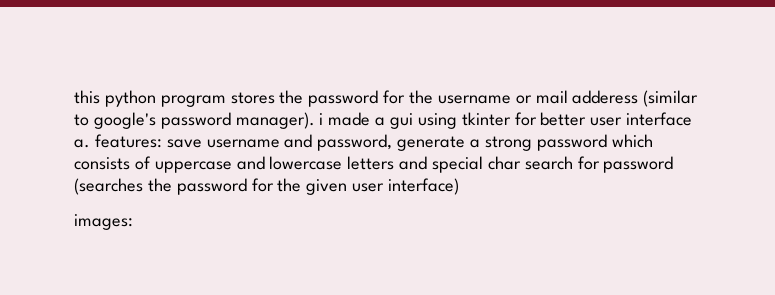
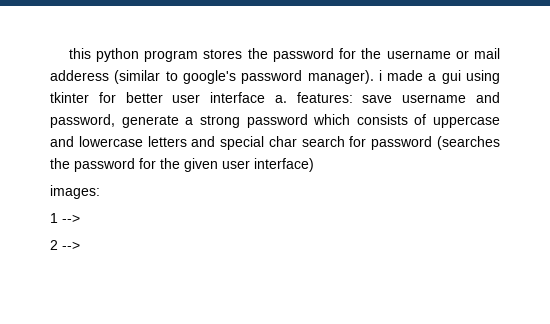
+ 1 -->
+ 2 -->

